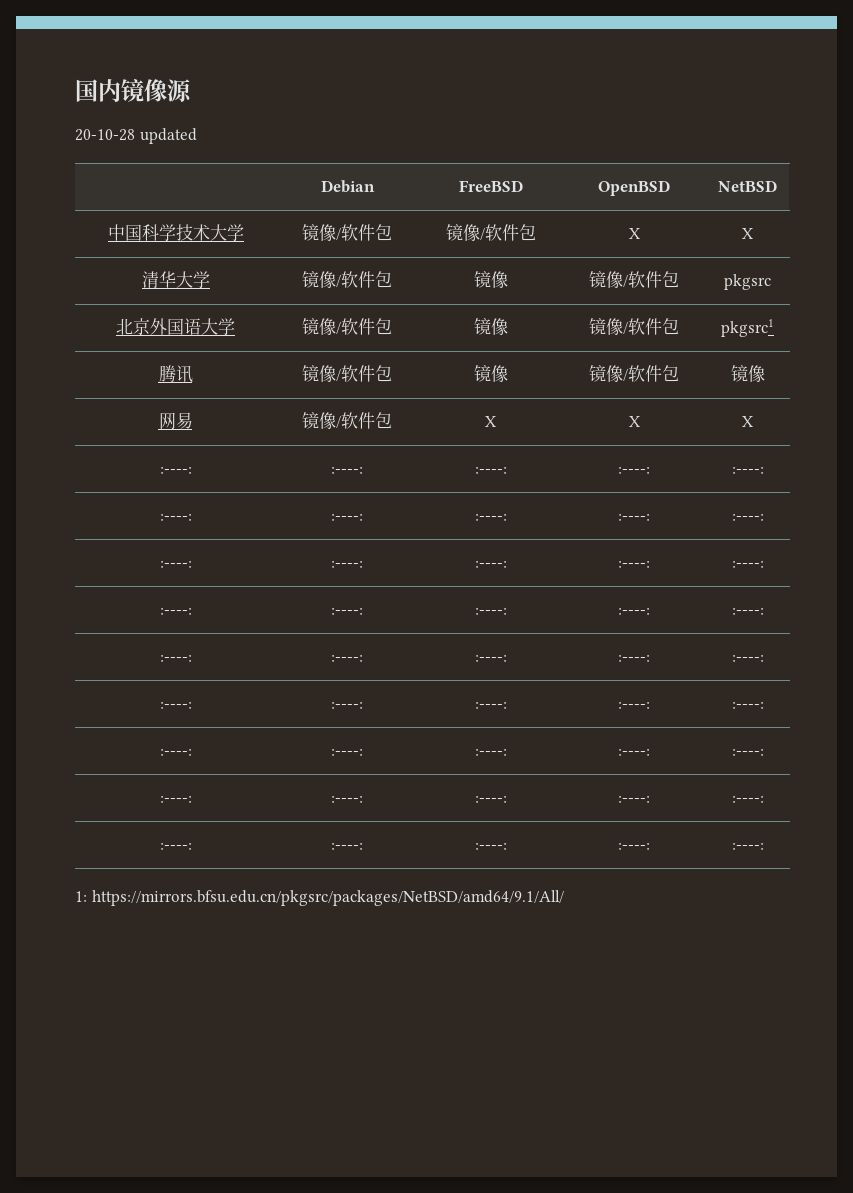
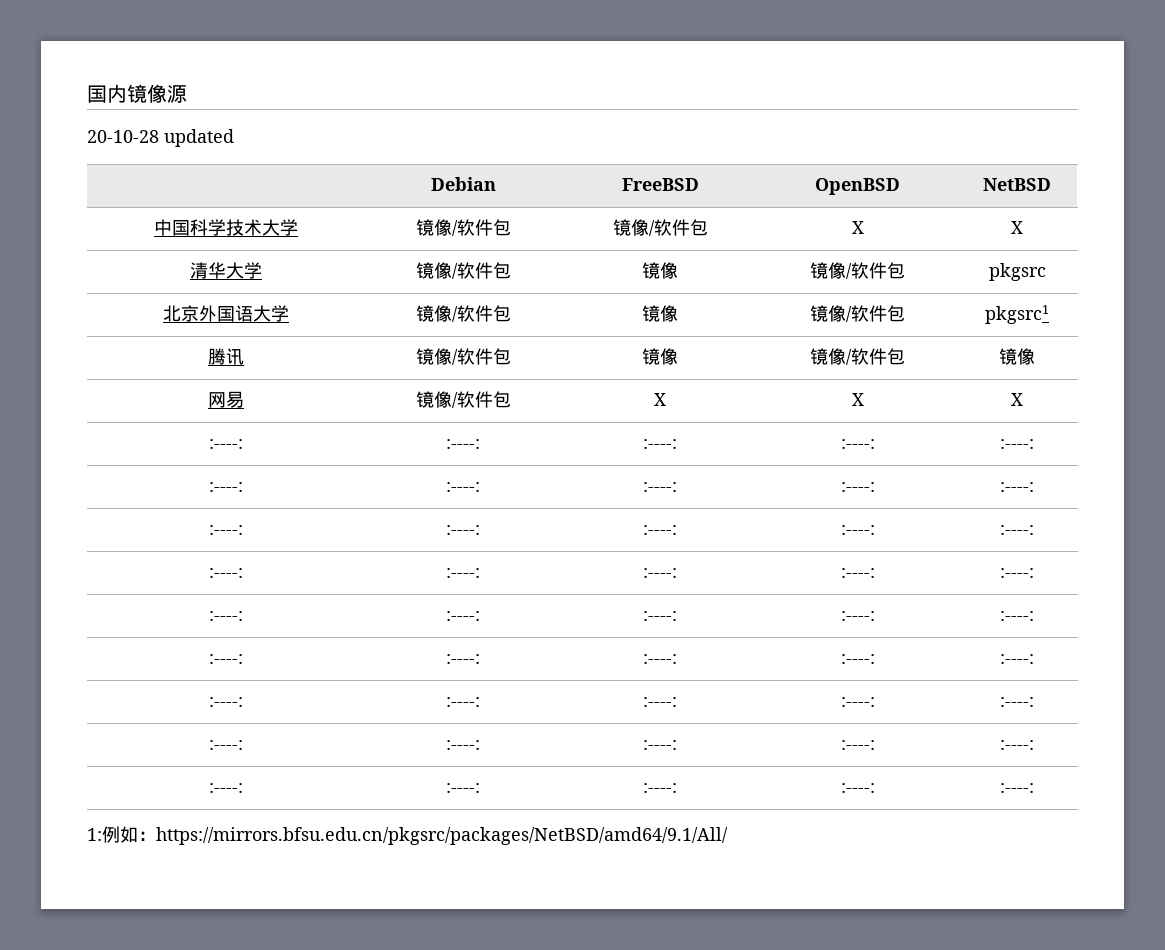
- 1: https://mirrors.bfsu.edu.cn/pkgsrc/packages/NetBSD/amd64/9.1/All/
+ 1:例如：https://mirrors.bfsu.edu.cn/pkgsrc/packages/NetBSD/amd64/9.1/All/

